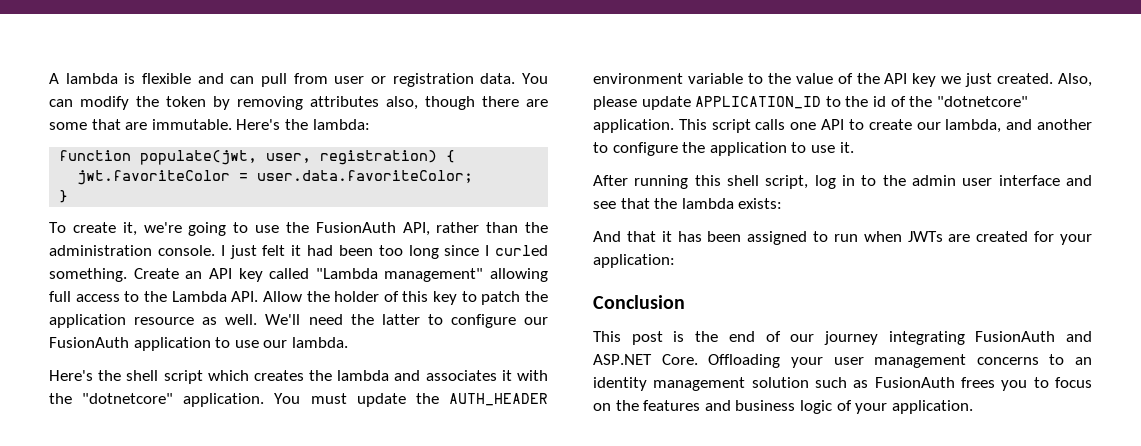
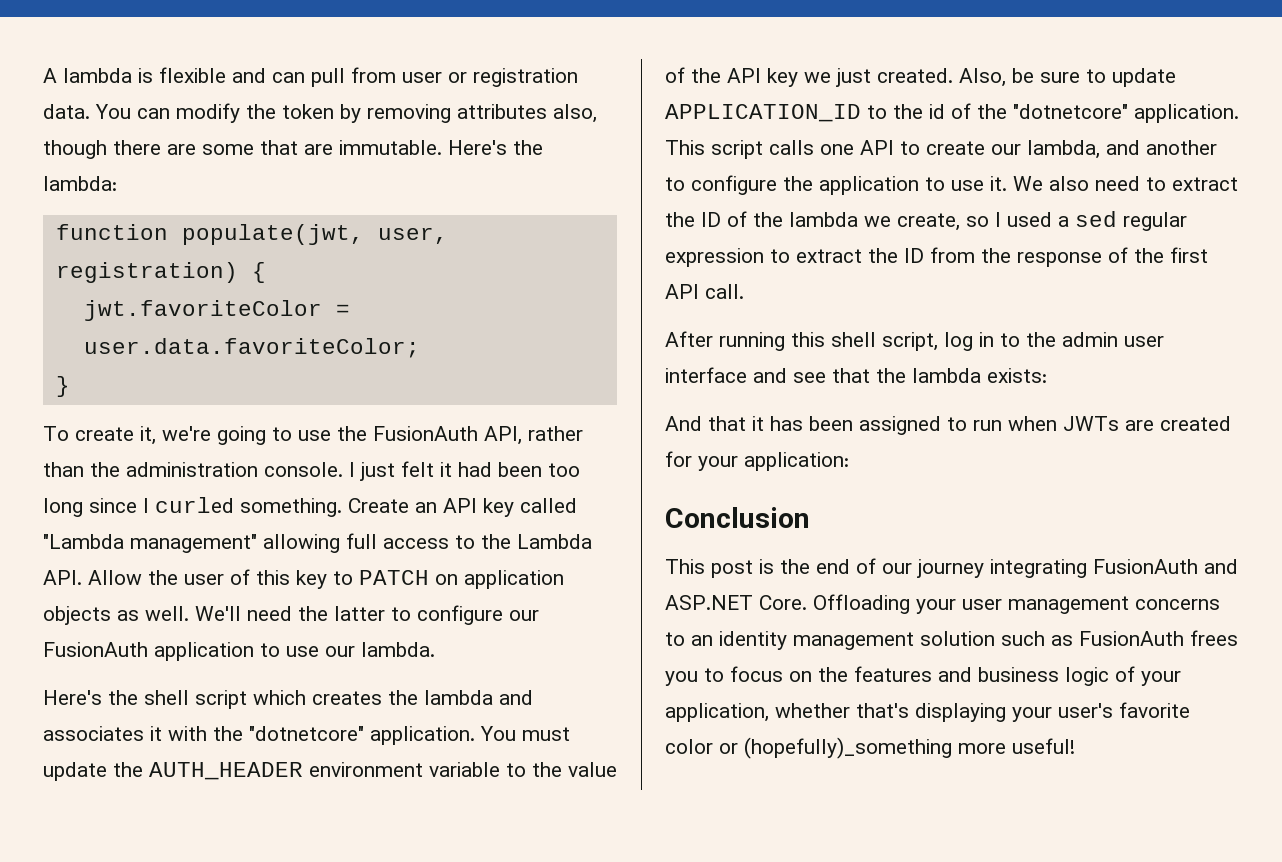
- Create an API key called "Lambda management" allowing full access to the Lambda API. Allow the holder of this key to patch the application resource as well.
+ Create an API key called "Lambda management" allowing full access to the Lambda API. Allow the user of this key to PATCH on application objects as well.
- Also, please update APPLICATION_ID to the id of the "dotnetcore" application.
+ Also, be sure to update APPLICATION_ID to the id of the "dotnetcore" application.
+ We also need to extract the ID of the lambda we create, so I used a sed regular expression to extract the ID from the response of the first API call.
- Offloading your user management concerns to an identity management solution such as FusionAuth frees you to focus on the features and business logic of your application.
+ Offloading your user management concerns to an identity management solution such as FusionAuth frees you to focus on the features and business logic of your application, whether that's displaying your user's favorite color or (hopefully)_something more useful!

